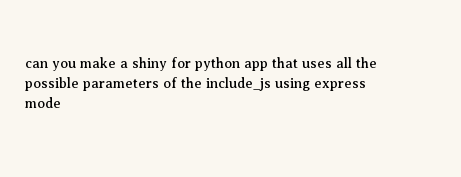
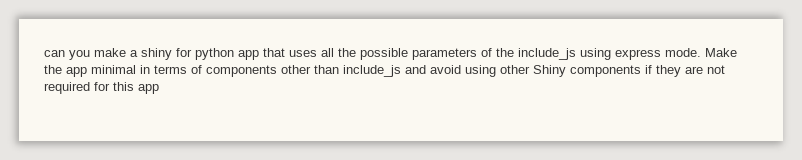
- can you make a shiny for python app that uses all the possible parameters of the include_js using express mode
+ can you make a shiny for python app that uses all the possible parameters of the include_js using express mode. Make the app minimal in terms of components other than include_js and avoid using other Shiny components if they are not required for this app

